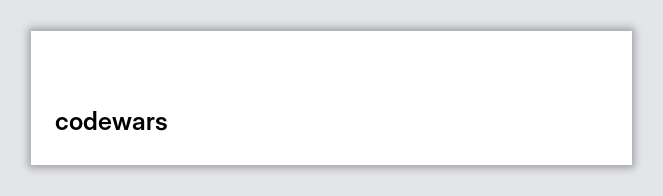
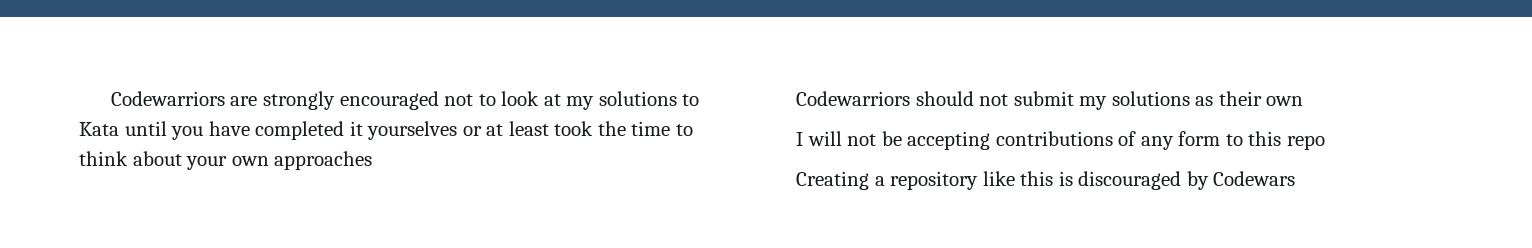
- codewars
+ Codewarriors are strongly encouraged not to look at my solutions to Kata until you have completed it yourselves or at least took the time to think about your own approaches
+ Codewarriors should not submit my solutions as their own
+ I will not be accepting contributions of any form to this repo
+ Creating a repository like this is discouraged by Codewars

